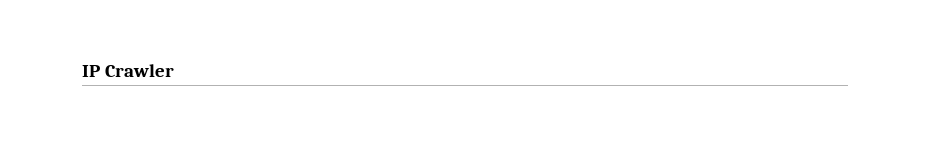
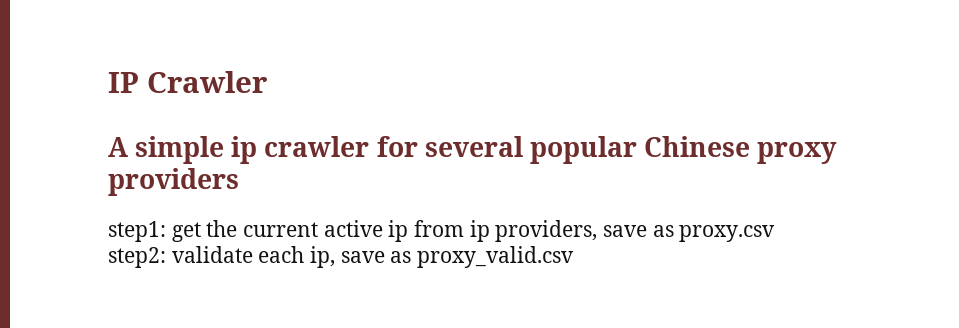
+ A simple ip crawler for several popular Chinese proxy providers
+ step1: get the current active ip from ip providers, save as proxy.csv
+ step2: validate each ip, save as proxy_valid.csv

